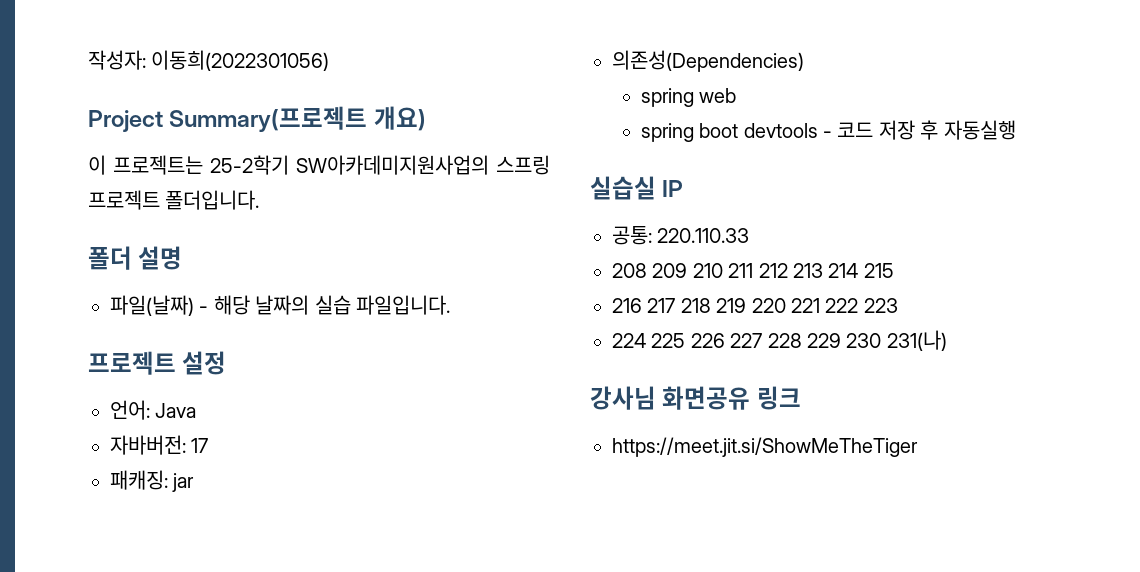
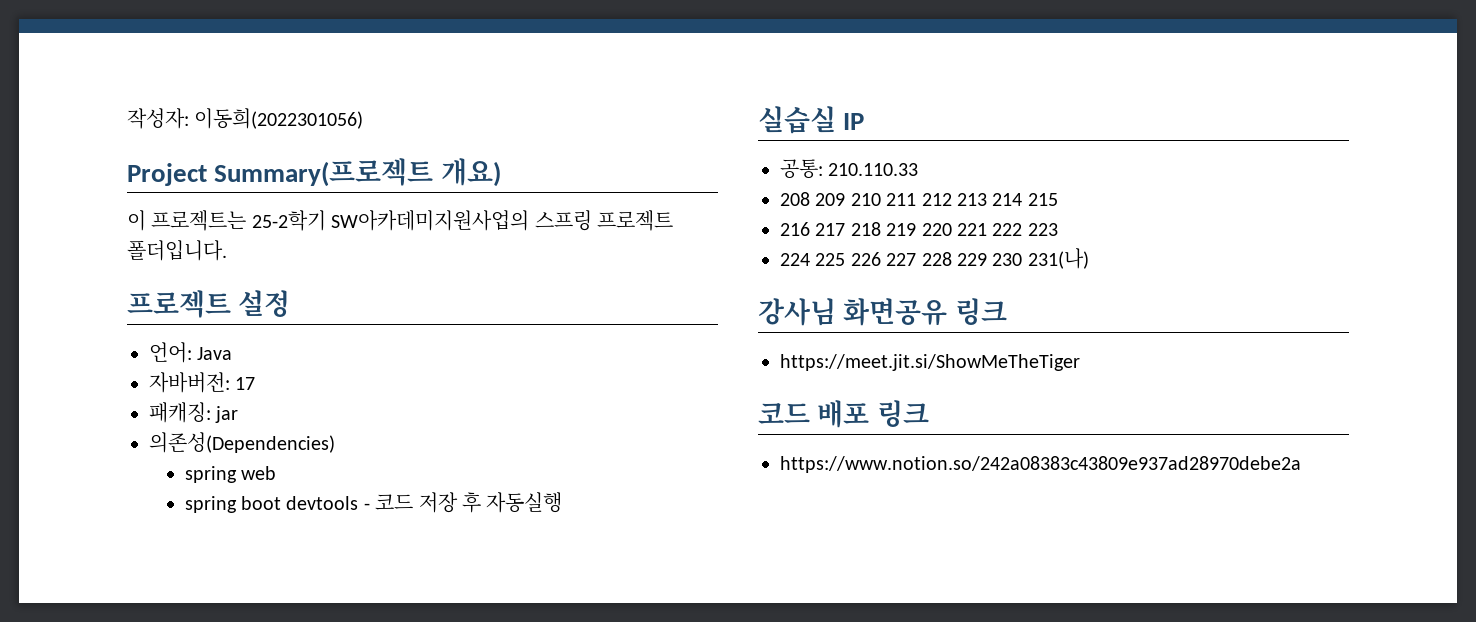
- 폴더 설명
- 파일(날짜) - 해당 날짜의 실습 파일입니다.
- 공통: 220.110.33
+ 공통: 210.110.33
+ 코드 배포 링크
+ https://www.notion.so/242a08383c43809e937ad28970debe2a

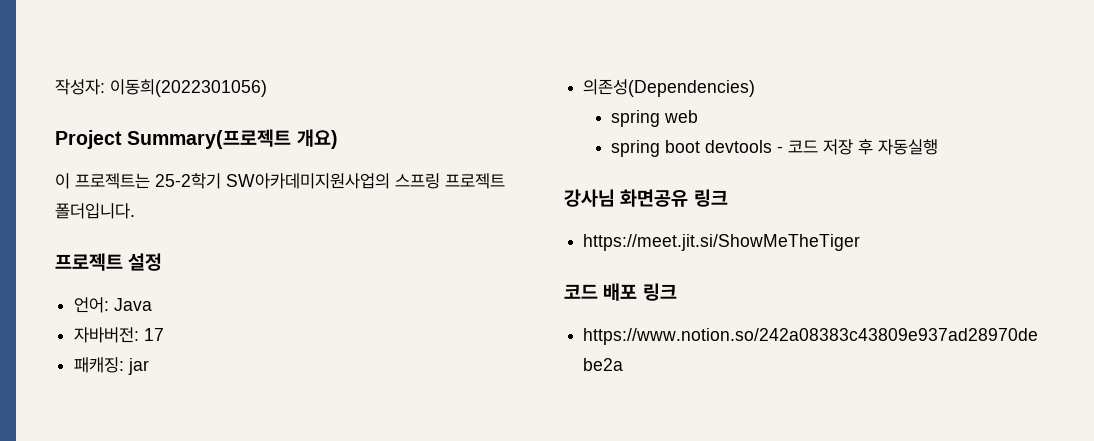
- 실습실 IP
- 공통: 210.110.33
- 208 209 210 211 212 213 214 215
- 216 217 218 219 220 221 222 223
- 224 225 226 227 228 229 230 231(나)

